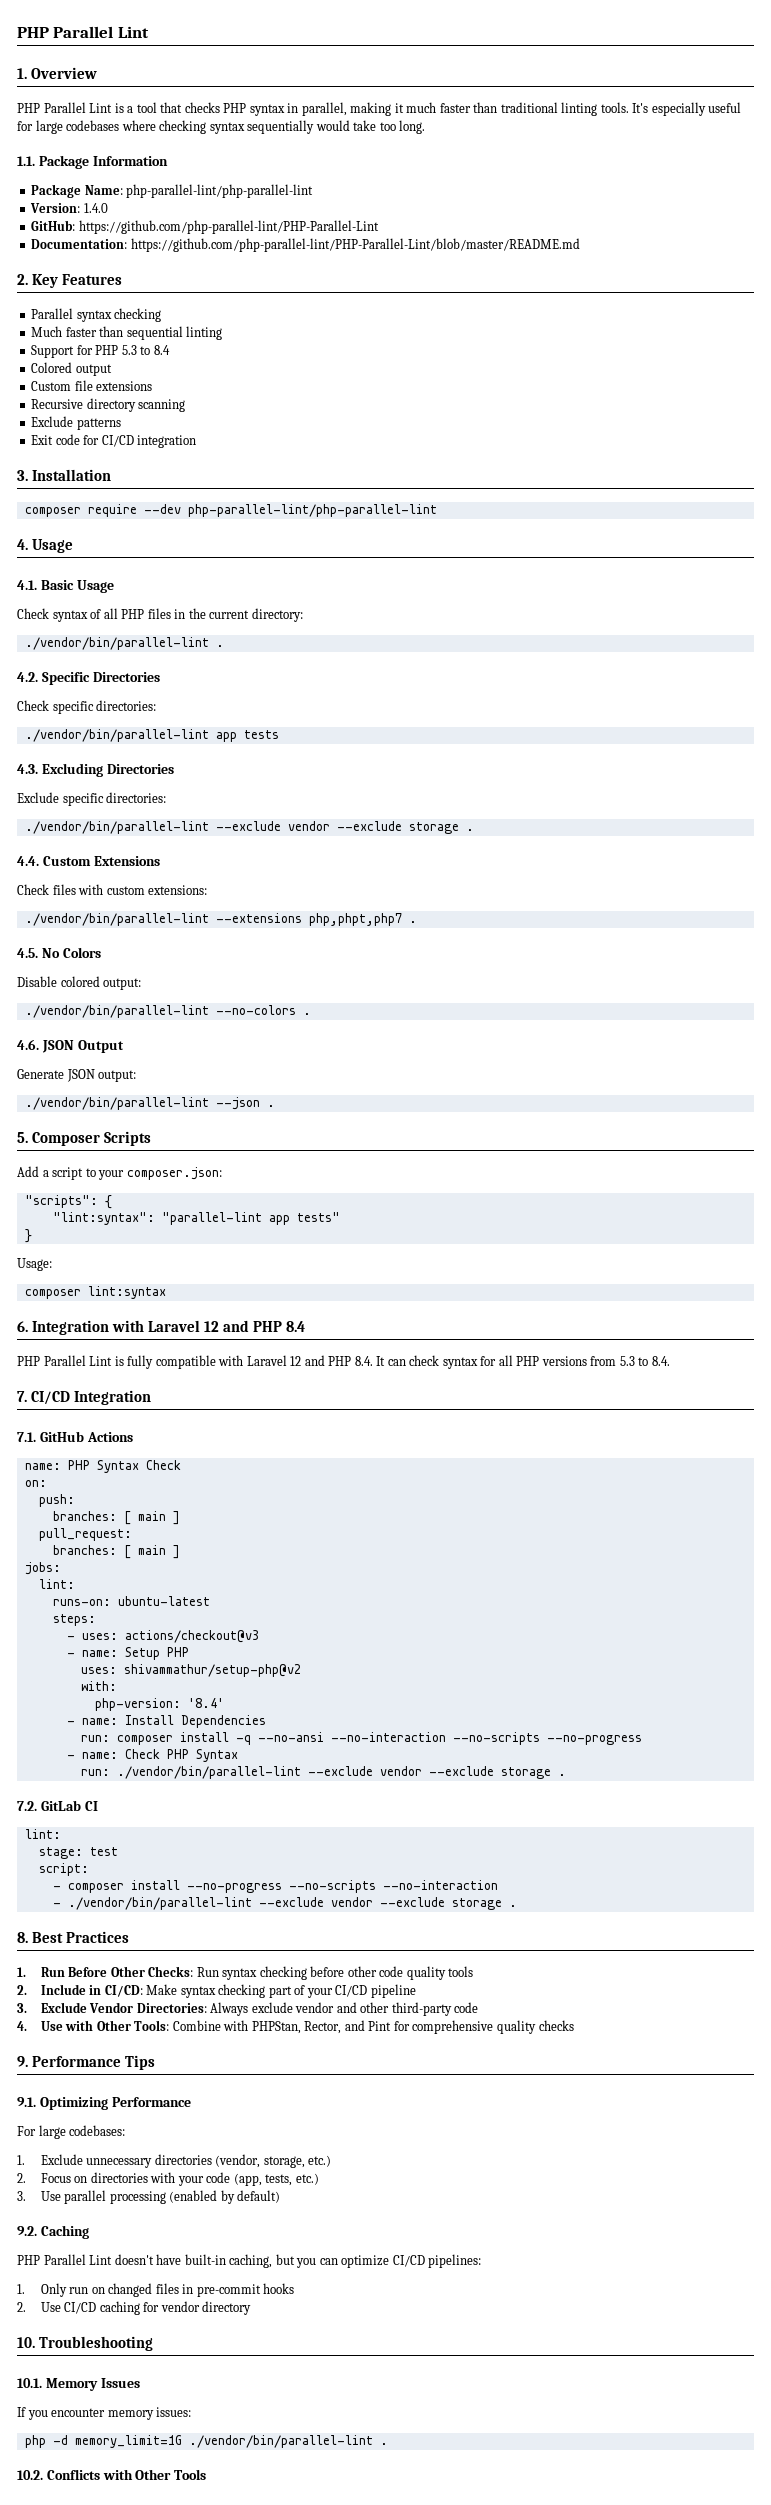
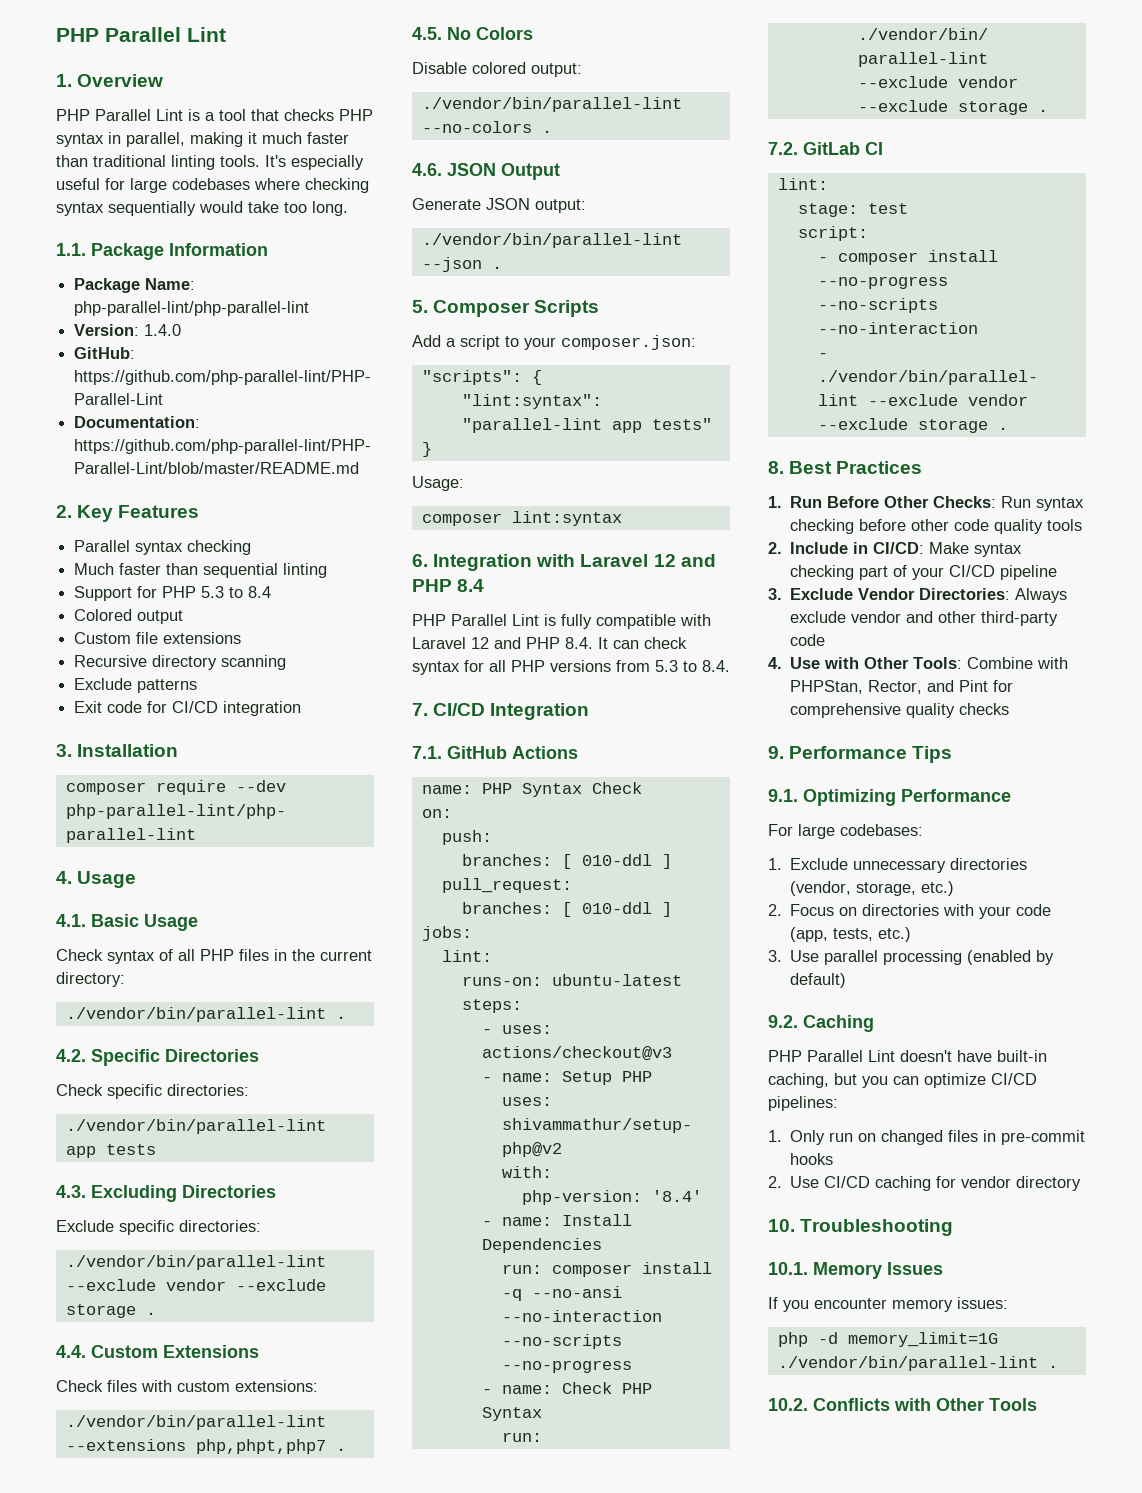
  push:
- branches: [ main ]
+ branches: [ 010-ddl ]
  pull_request:
- branches: [ main ]
+ branches: [ 010-ddl ]

